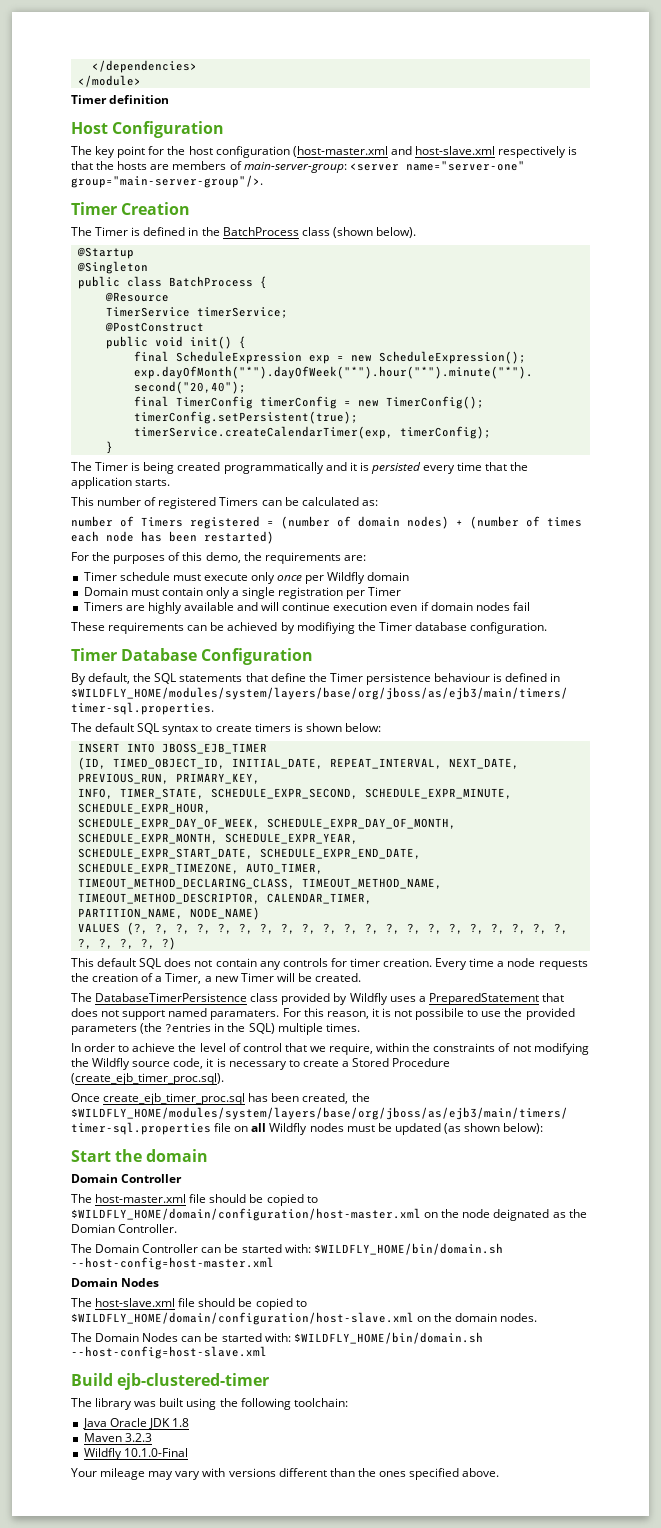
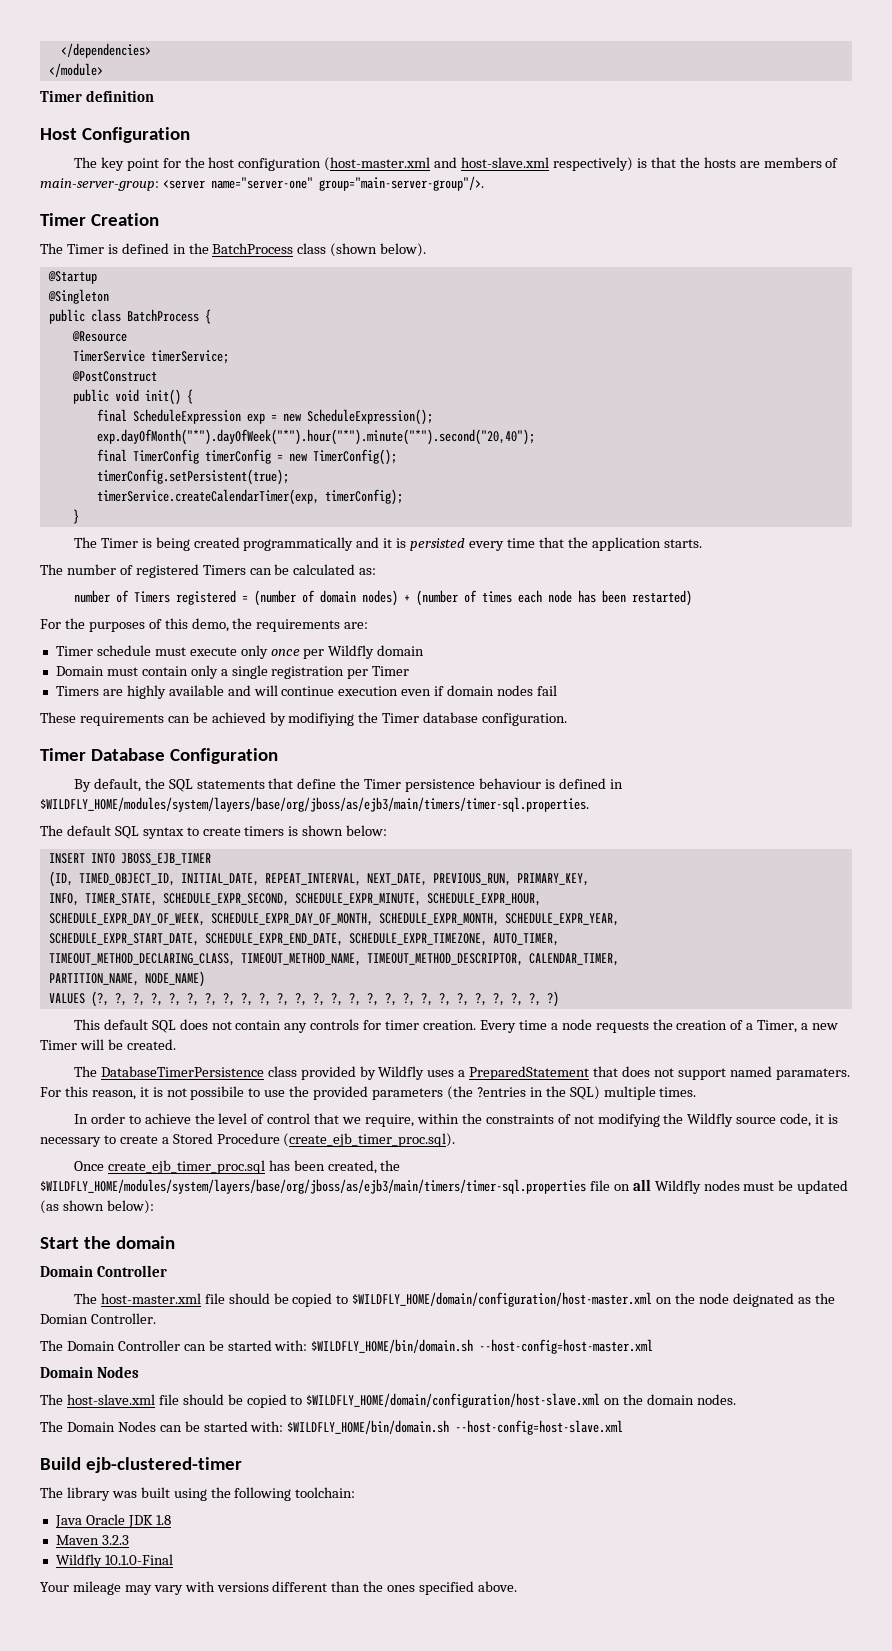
- The key point for the host configuration (host-master.xml and host-slave.xml respectively is that the hosts are members of main-server-group: <server name="server-one" group="main-server-group"/>.
+ The key point for the host configuration (host-master.xml and host-slave.xml respectively) is that the hosts are members of main-server-group: <server name="server-one" group="main-server-group"/>.
- This number of registered Timers can be calculated as:
+ The number of registered Timers can be calculated as:

